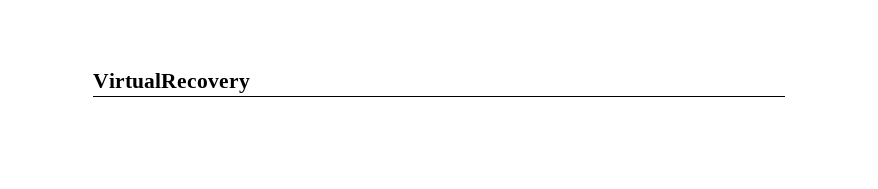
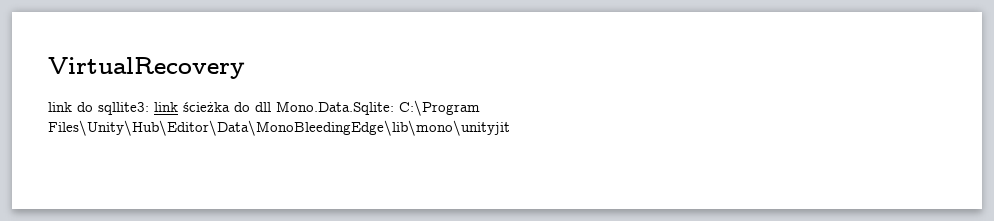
+ link do sqllite3: link ścieżka do dll Mono.Data.Sqlite: C:\Program Files\Unity\Hub\Editor\Data\MonoBleedingEdge\lib\mono\unityjit

